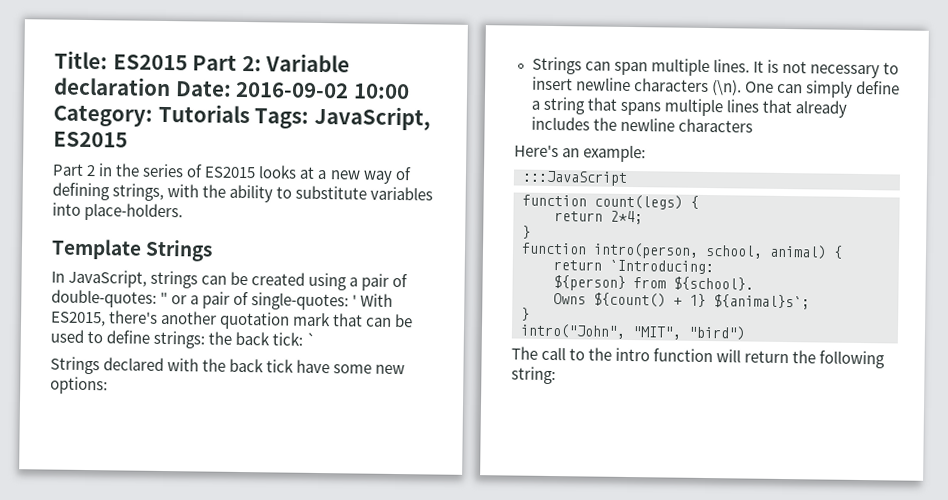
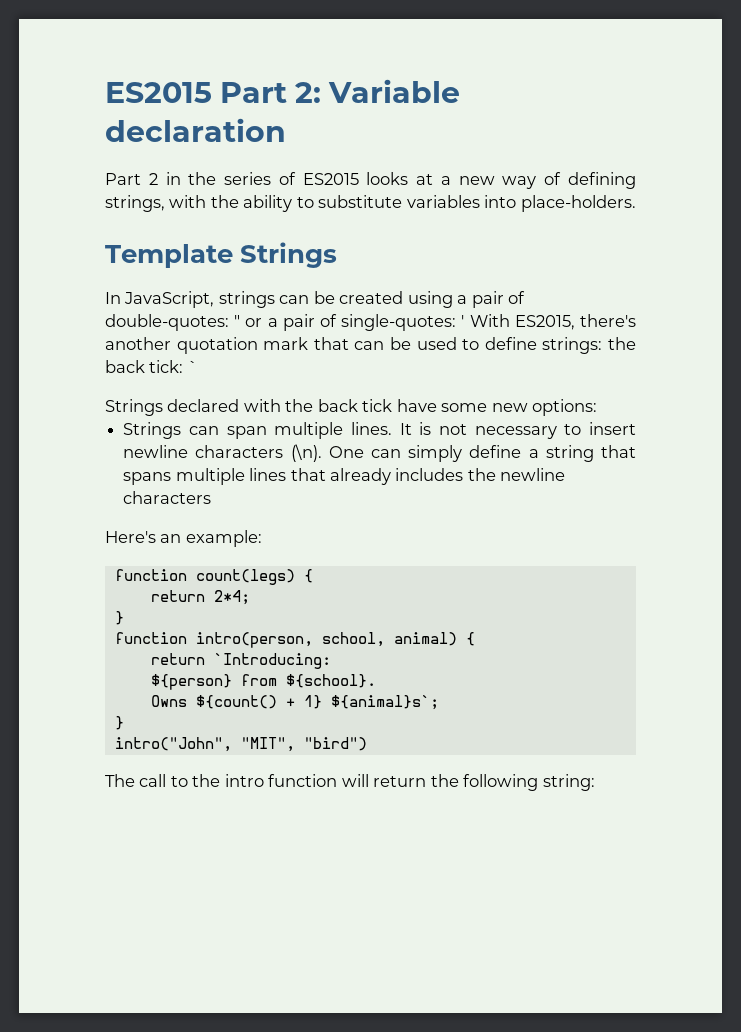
- Title: ES2015 Part 2: Variable declaration Date: 2016-09-02 10:00 Category: Tutorials Tags: JavaScript, ES2015
+ ES2015 Part 2: Variable declaration
- :::JavaScript

